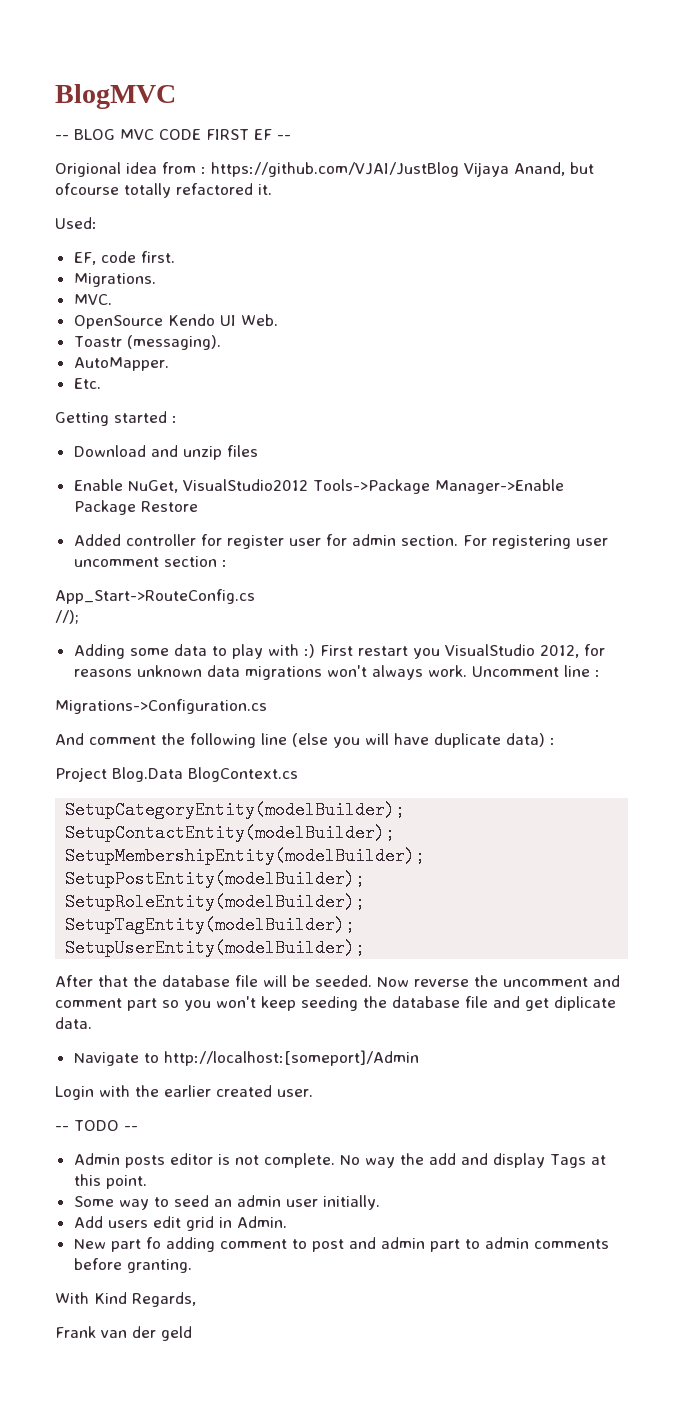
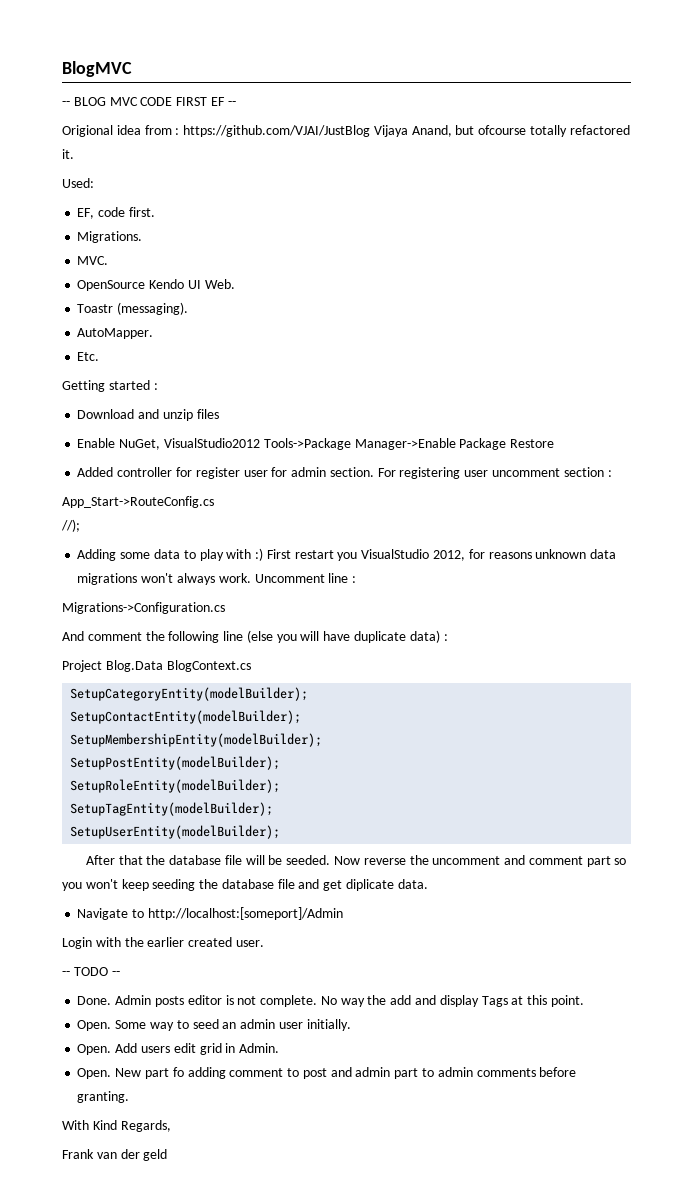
+ Done.
  No way the add and display Tags at this point.
- Some way to seed an admin user initially.
- Add users edit grid in Admin.
- New part fo adding comment to post and admin part to admin comments before granting.
+ Open. Some way to seed an admin user initially.
+ Open. Add users edit grid in Admin.
+ Open. New part fo adding comment to post and admin part to admin comments before granting.

